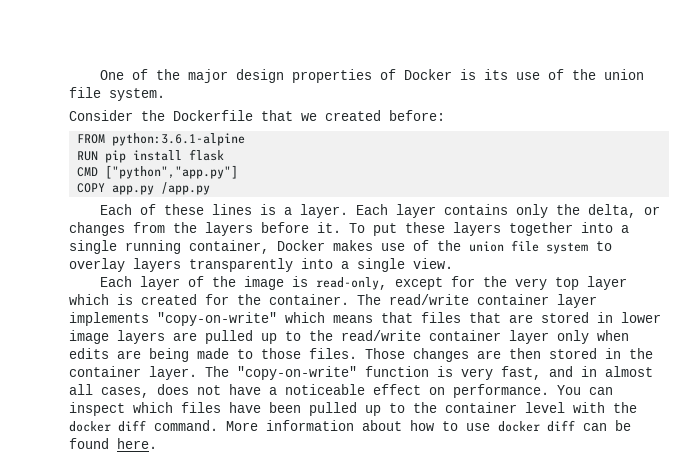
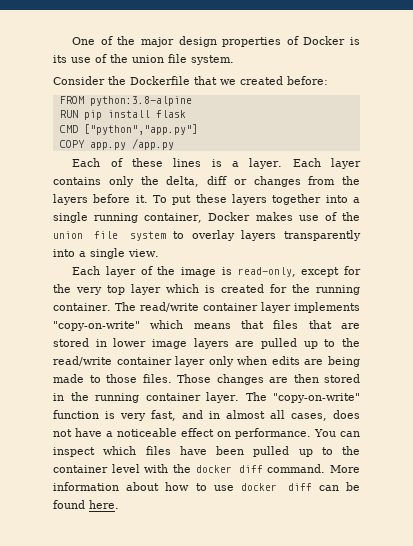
- FROM python:3.6.1-alpine
+ FROM python:3.8-alpine
- Each layer contains only the delta, or changes from the layers before it.
+ Each layer contains only the delta, diff or changes from the layers before it.
- Each layer of the image is read-only, except for the very top layer which is created for the container.
+ Each layer of the image is read-only, except for the very top layer which is created for the running container.
- Those changes are then stored in the container layer.
+ Those changes are then stored in the running container layer.

